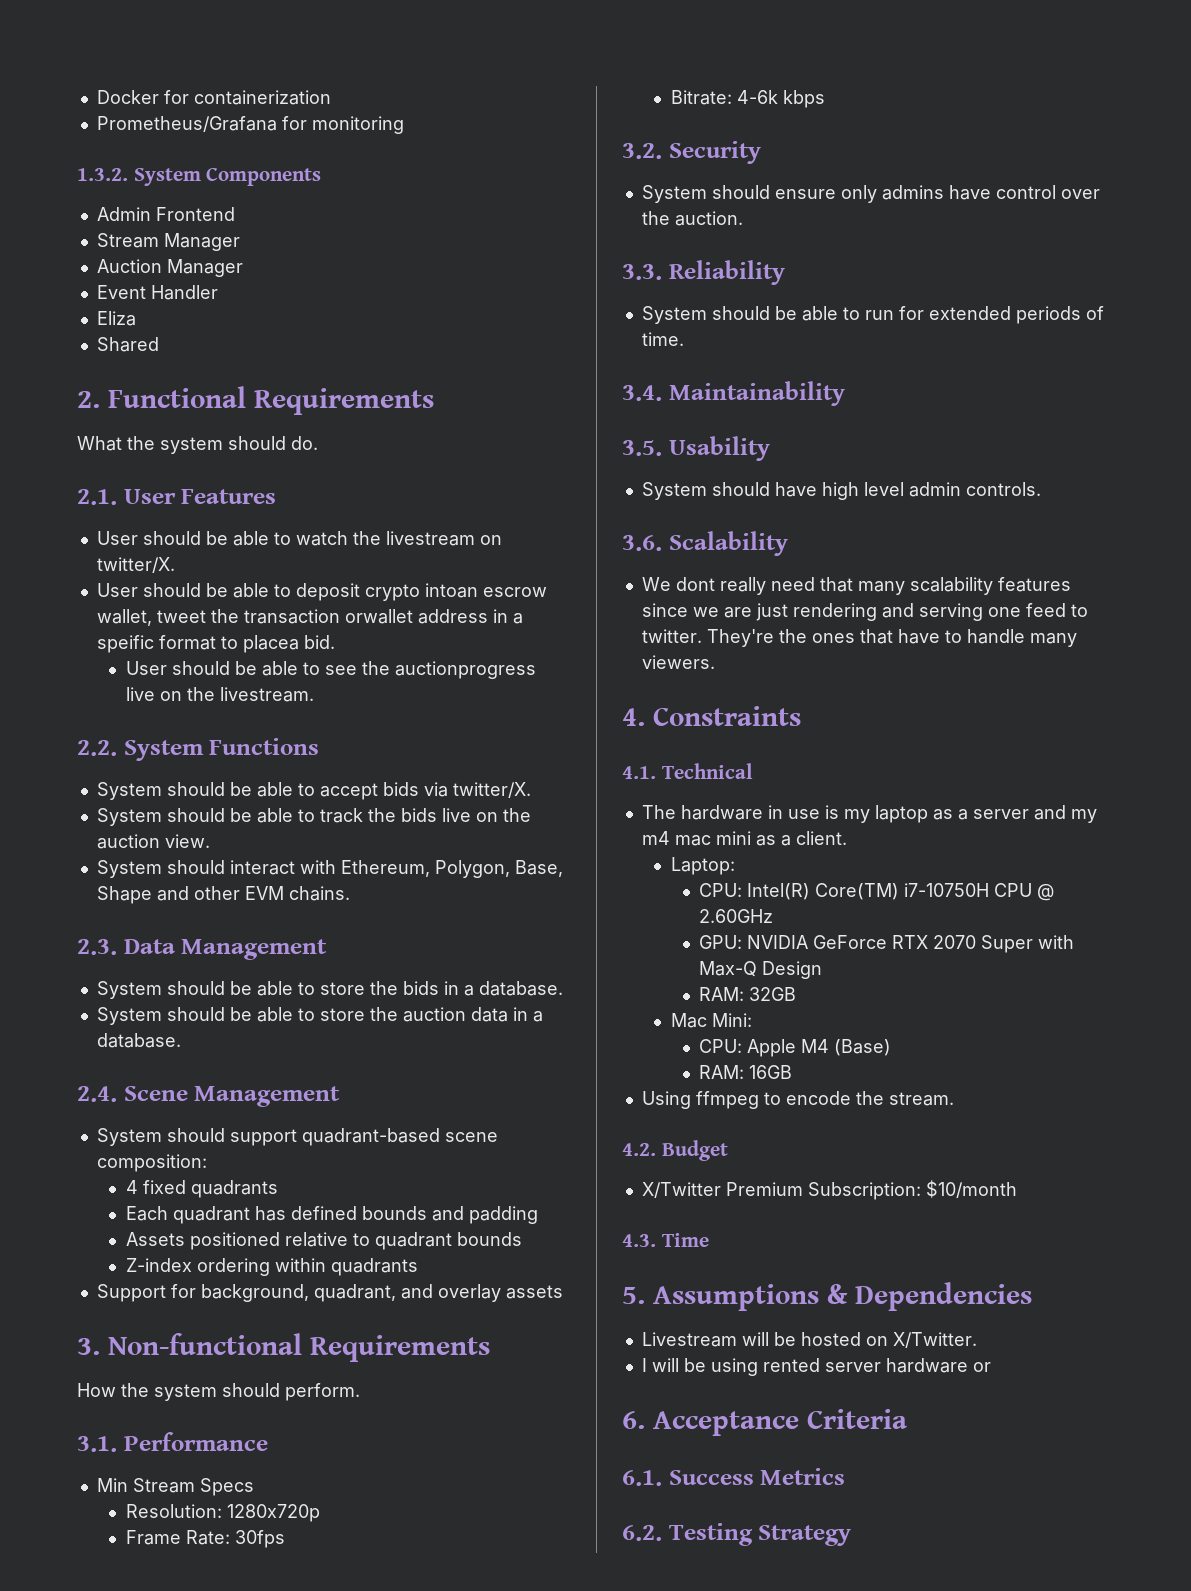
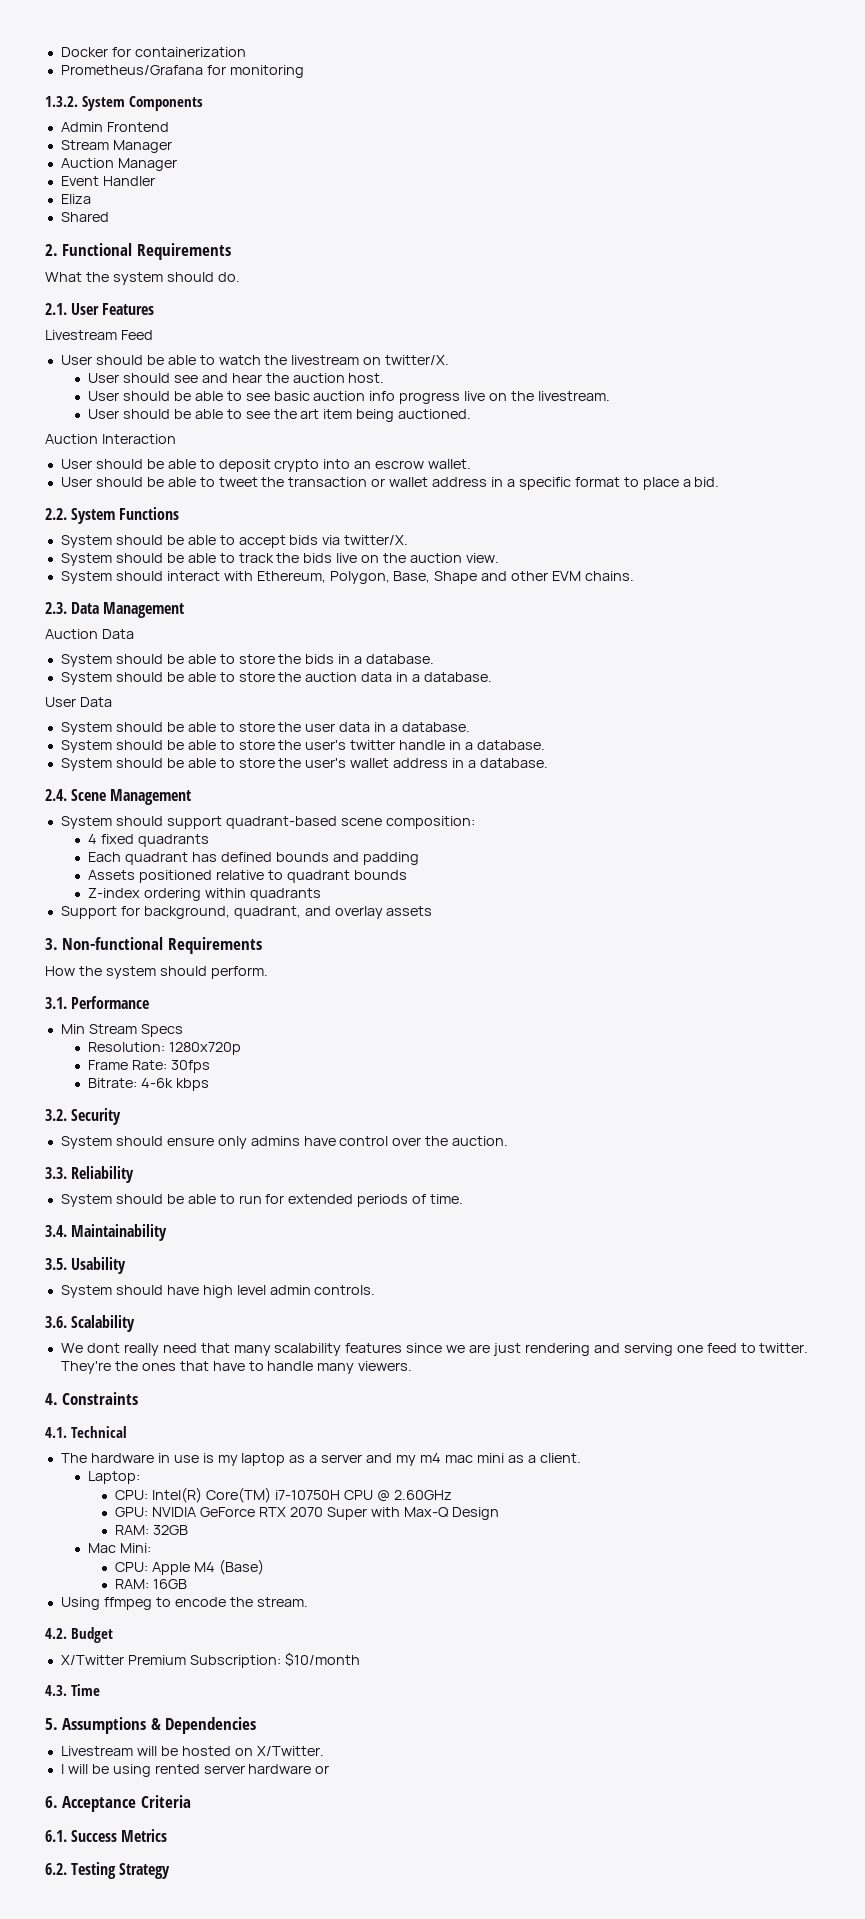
+ Livestream Feed
- User should be able to deposit crypto intoan escrow wallet, tweet the transaction orwallet address in a speific format to placea bid.
+ User should see and hear the auction host.
+ User should be able to see basic auction info progress live on the livestream.
- User should be able to see the auctionprogress live on the livestream.
+ User should be able to see the art item being auctioned.
+ Auction Interaction
+ User should be able to deposit crypto into an escrow wallet.
+ User should be able to tweet the transaction or wallet address in a specific format to place a bid.
+ Auction Data
+ User Data
+ System should be able to store the user data in a database.
+ System should be able to store the user's twitter handle in a database.
+ System should be able to store the user's wallet address in a database.

